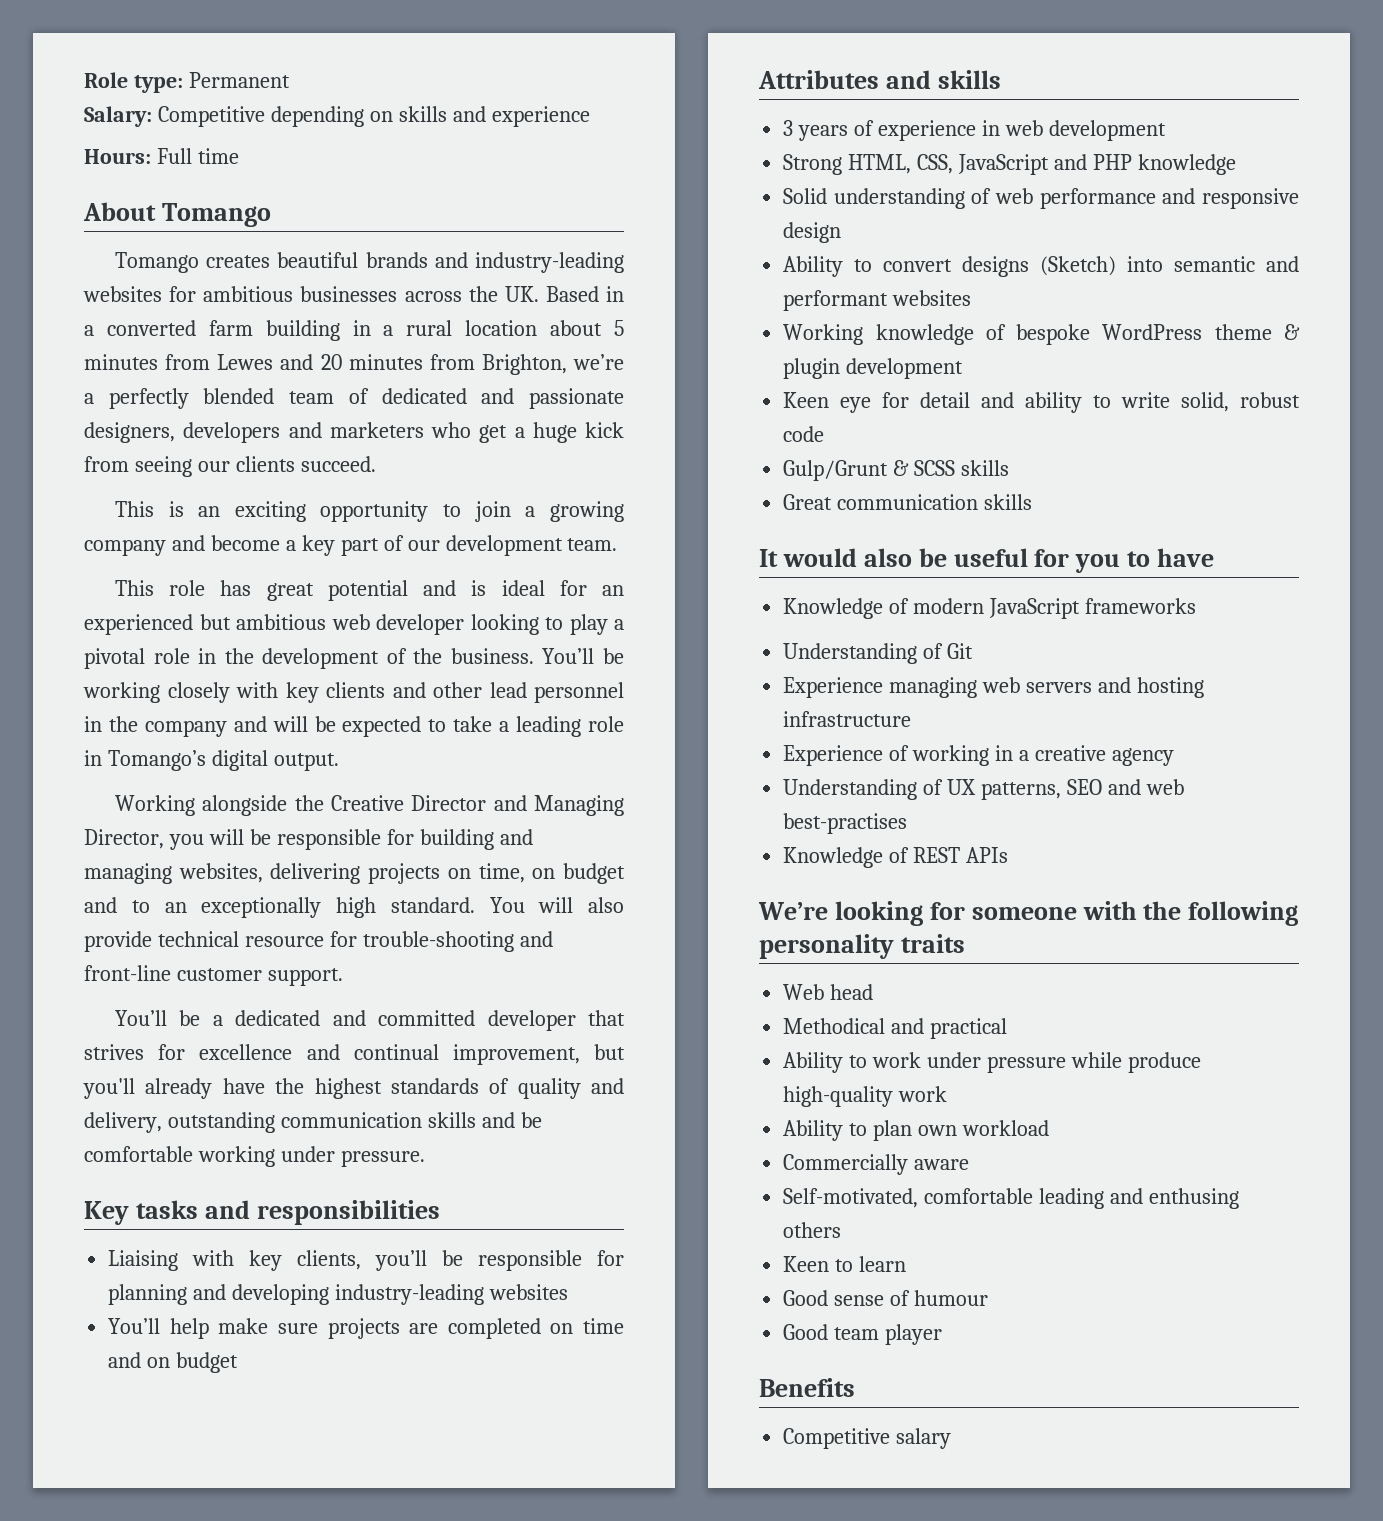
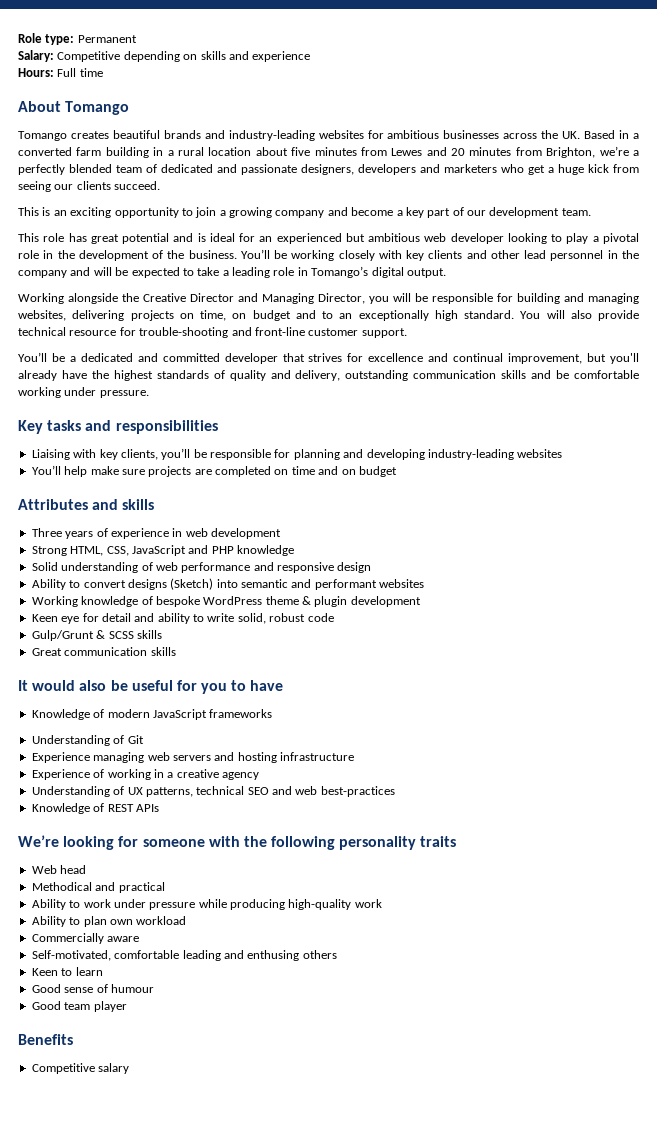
- Tomango creates beautiful brands and industry-leading websites for ambitious businesses across the UK. Based in a converted farm building in a rural location about 5 minutes from Lewes and 20 minutes from Brighton, we’re a perfectly blended team of dedicated and passionate designers, developers and marketers who get a huge kick from seeing our clients succeed.
+ Tomango creates beautiful brands and industry-leading websites for ambitious businesses across the UK. Based in a converted farm building in a rural location about five minutes from Lewes and 20 minutes from Brighton, we’re a perfectly blended team of dedicated and passionate designers, developers and marketers who get a huge kick from seeing our clients succeed.
- 3 years of experience in web development
+ Three years of experience in web development
- Understanding of UX patterns, SEO and web best-practises
+ Understanding of UX patterns, technical SEO and web best-practices
- Ability to work under pressure while produce high-quality work
+ Ability to work under pressure while producing high-quality work

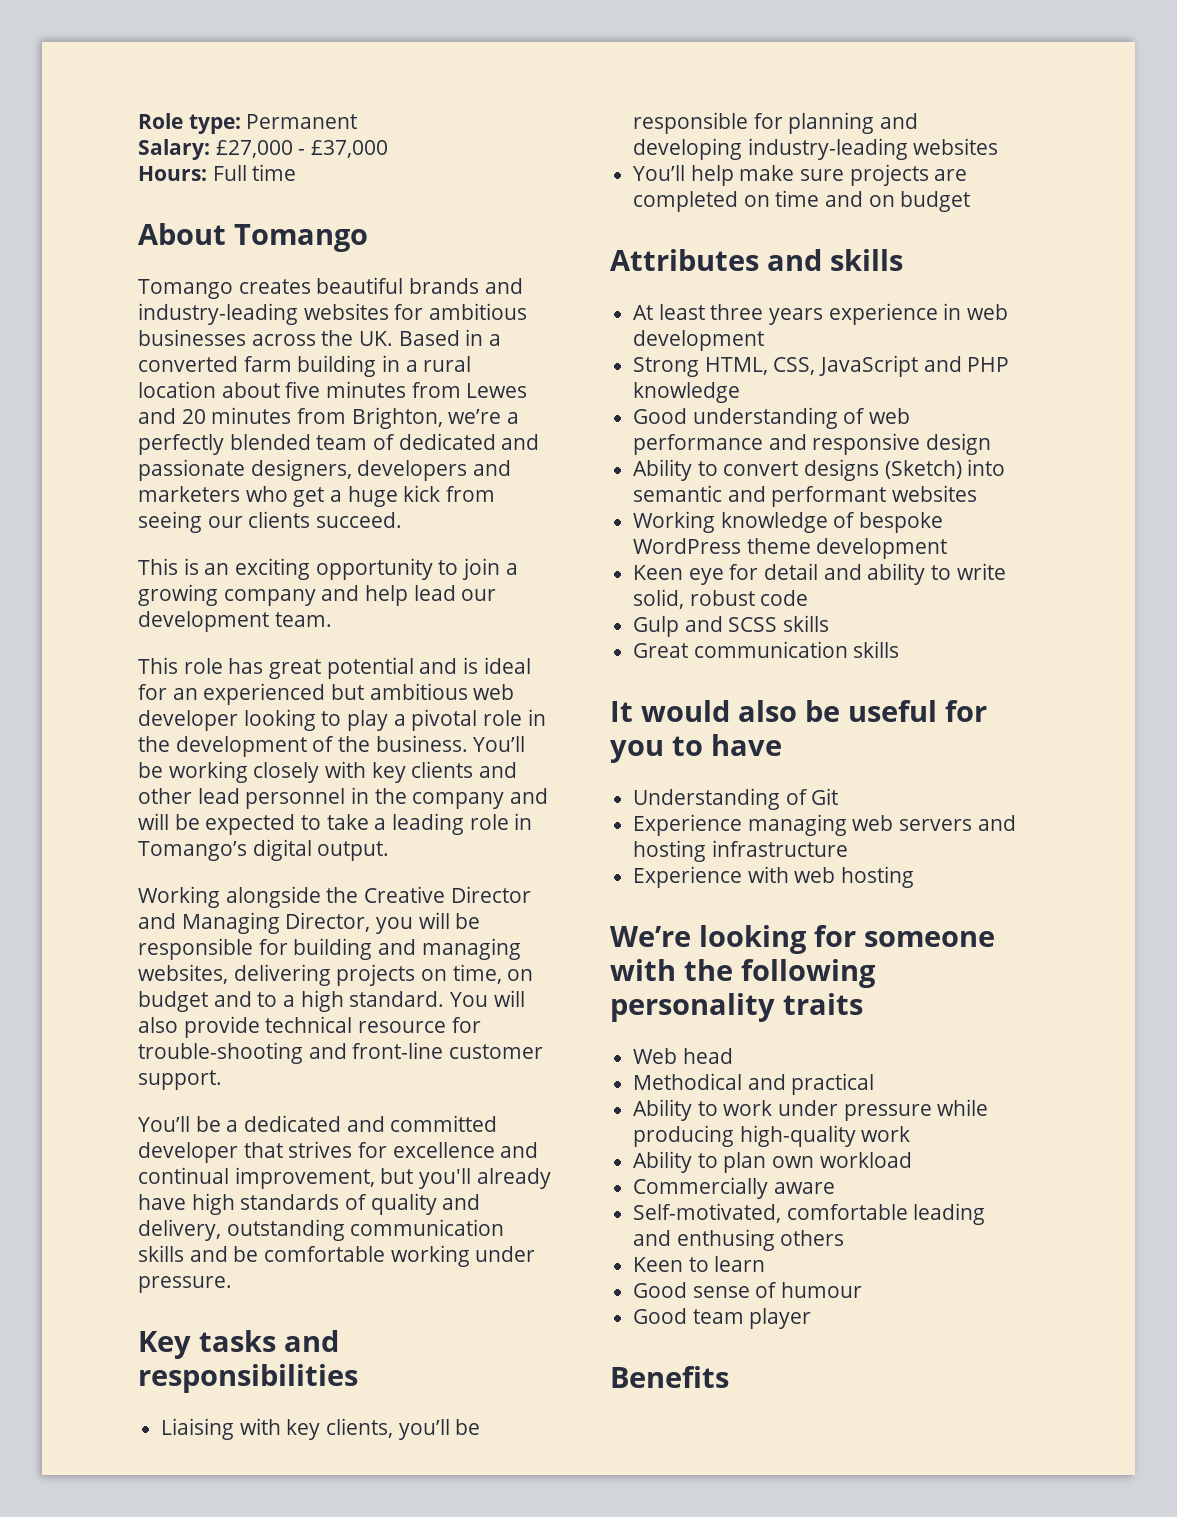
- Salary: Competitive depending on skills and experience
+ Salary: £27,000 - £37,000
- This is an exciting opportunity to join a growing company and become a key part of our development team.
+ This is an exciting opportunity to join a growing company and help lead our development team.
- Working alongside the Creative Director and Managing Director, you will be responsible for building and managing websites, delivering projects on time, on budget and to an exceptionally high standard.
+ Working alongside the Creative Director and Managing Director, you will be responsible for building and managing websites, delivering projects on time, on budget and to a high standard.
- You’ll be a dedicated and committed developer that strives for excellence and continual improvement, but you'll already have the highest standards of quality and delivery, outstanding communication skills and be comfortable working under pressure.
+ You’ll be a dedicated and committed developer that strives for excellence and continual improvement, but you'll already have high standards of quality and delivery, outstanding communication skills and be comfortable working under pressure.
- Three years of experience in web development
+ At least three years experience in web development
- Solid understanding of web performance and responsive design
+ Good understanding of web performance and responsive design
- Working knowledge of bespoke WordPress theme & plugin development
+ Working knowledge of bespoke WordPress theme development
- Gulp/Grunt & SCSS skills
+ Gulp and SCSS skills
- Knowledge of modern JavaScript frameworks
- Experience of working in a creative agency
- Understanding of UX patterns, technical SEO and web best-practices
- Knowledge of REST APIs
+ Experience with web hosting
- Competitive salary

